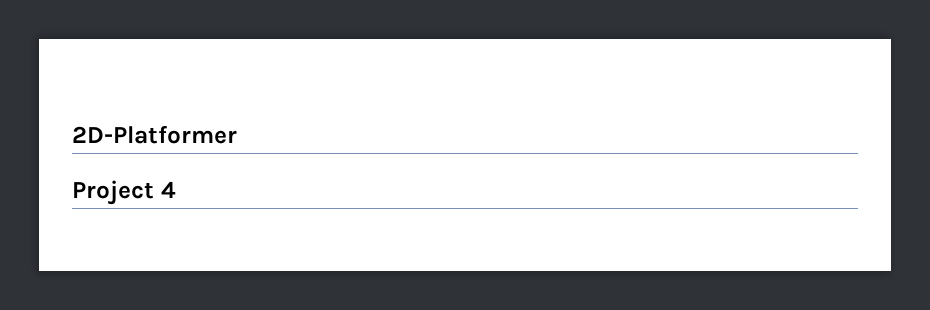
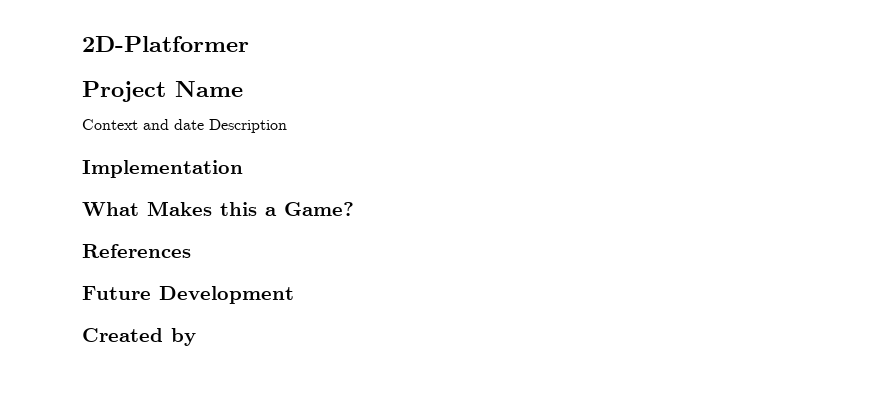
- Project 4
+ Project Name
+ Context and date Description
+ Implementation
+ What Makes this a Game?
+ References
+ Future Development
+ Created by

